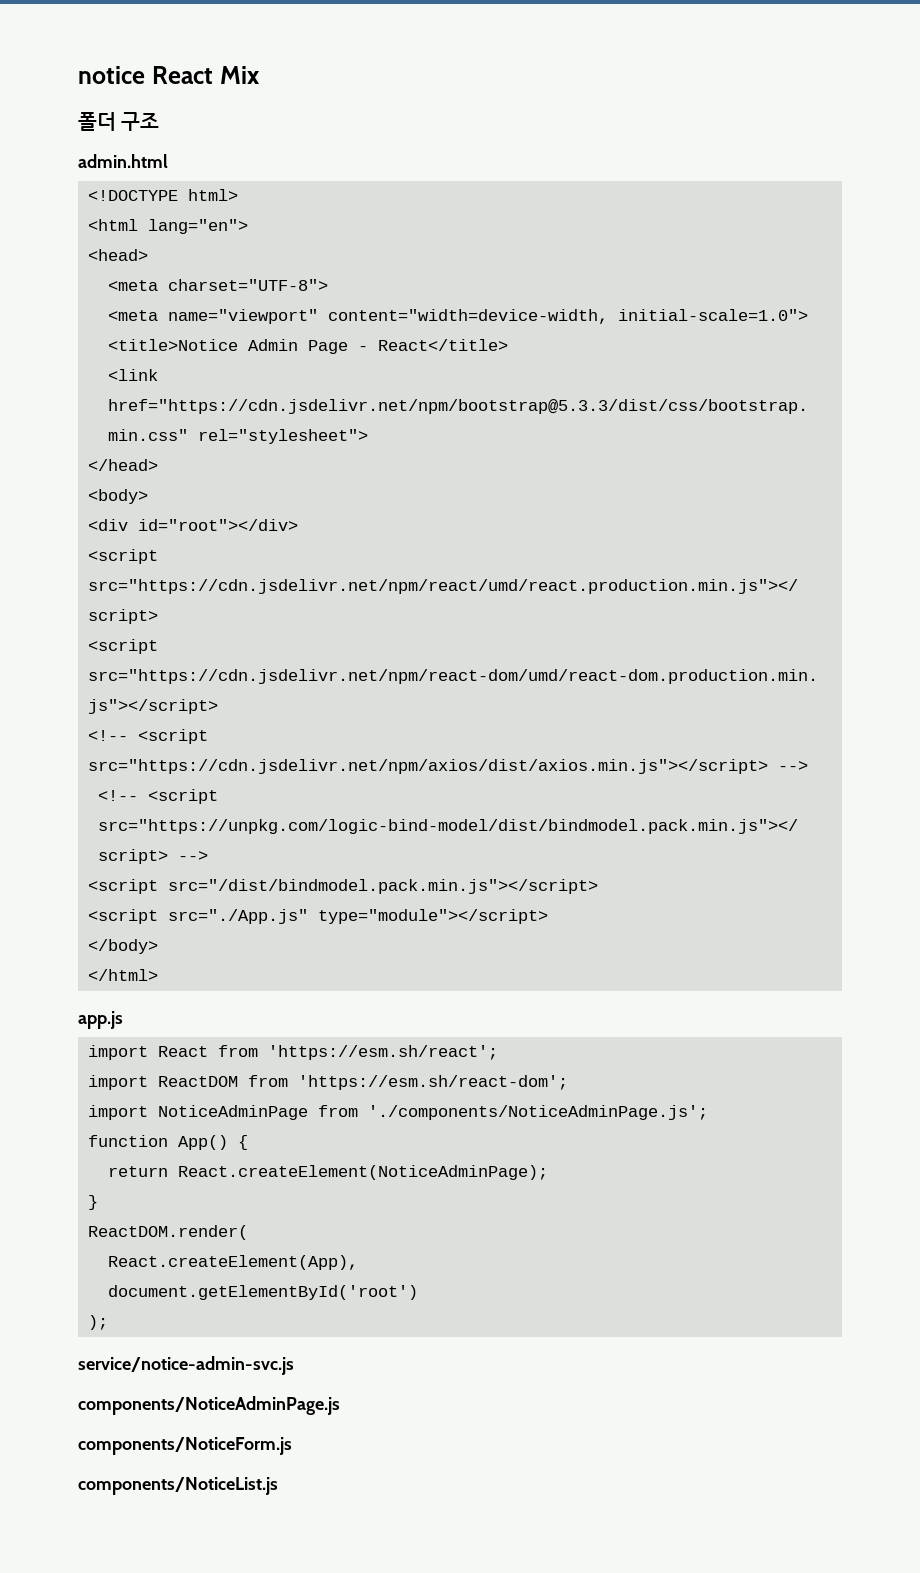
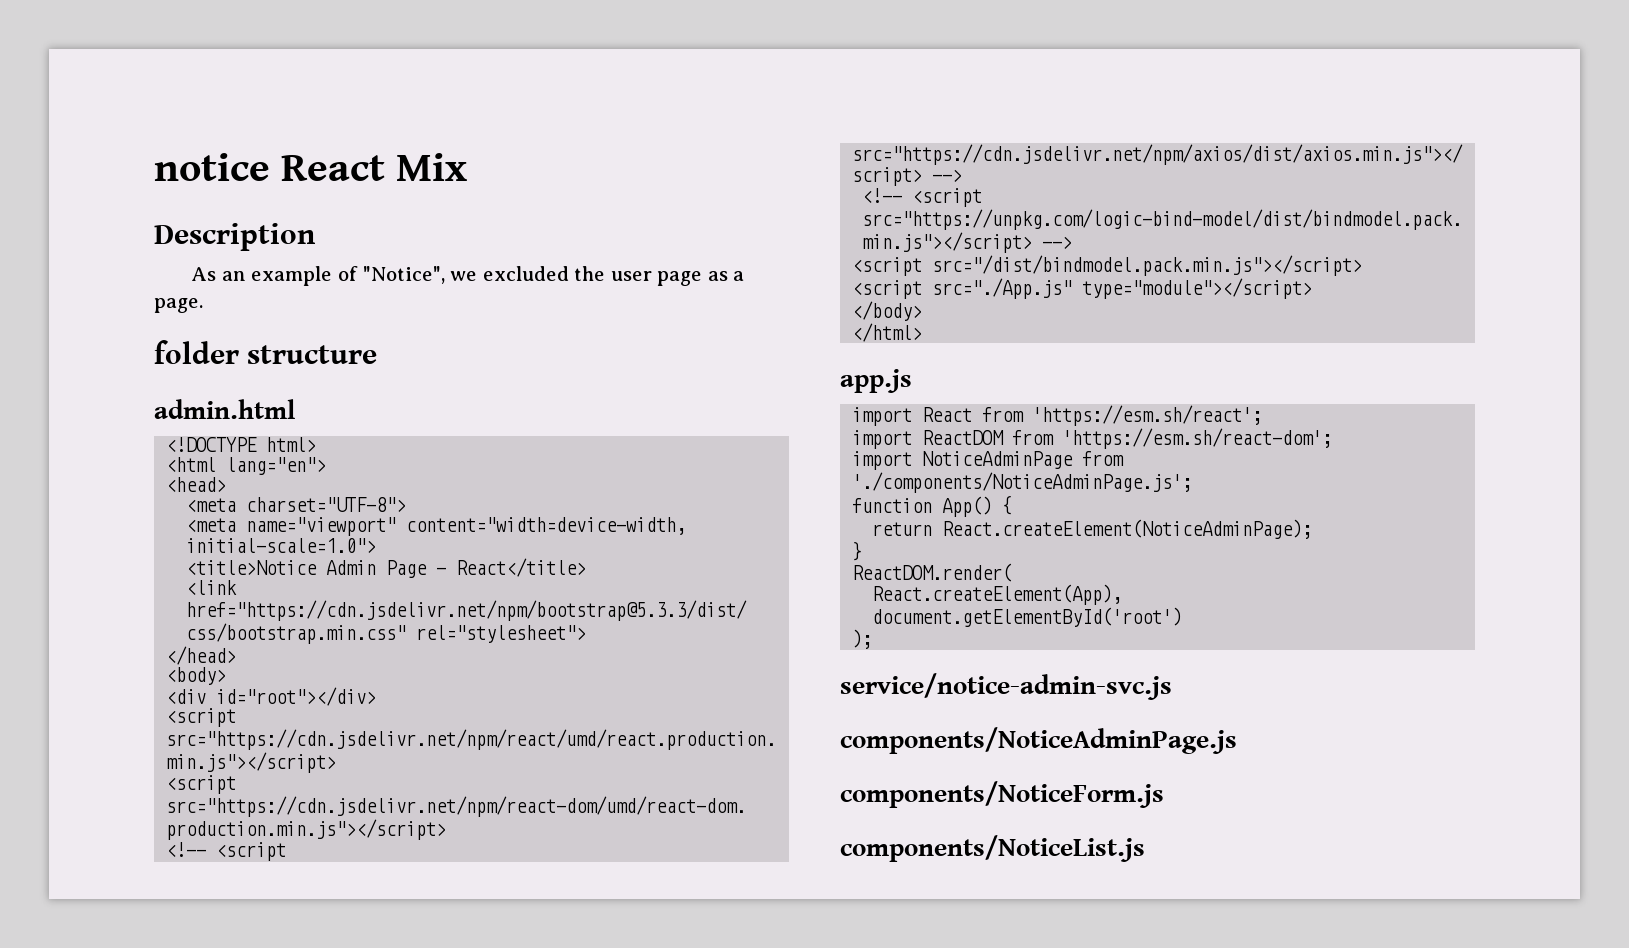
- 폴더 구조
+ Description
+ As an example of "Notice", we excluded the user page as a page.
+ folder structure

